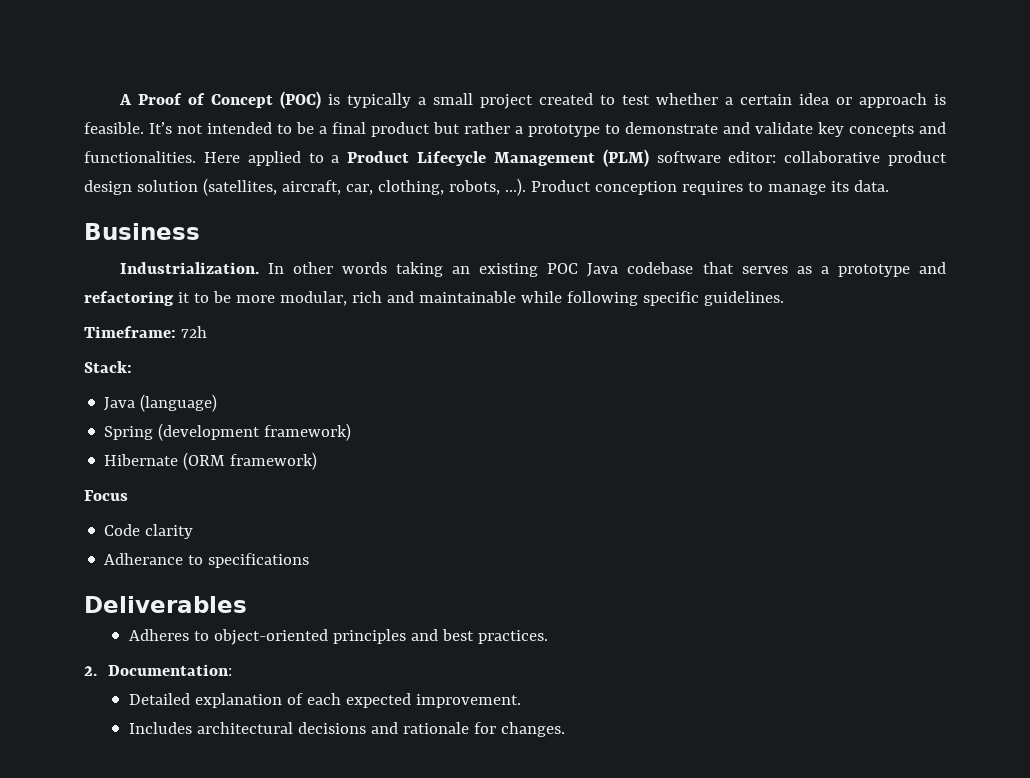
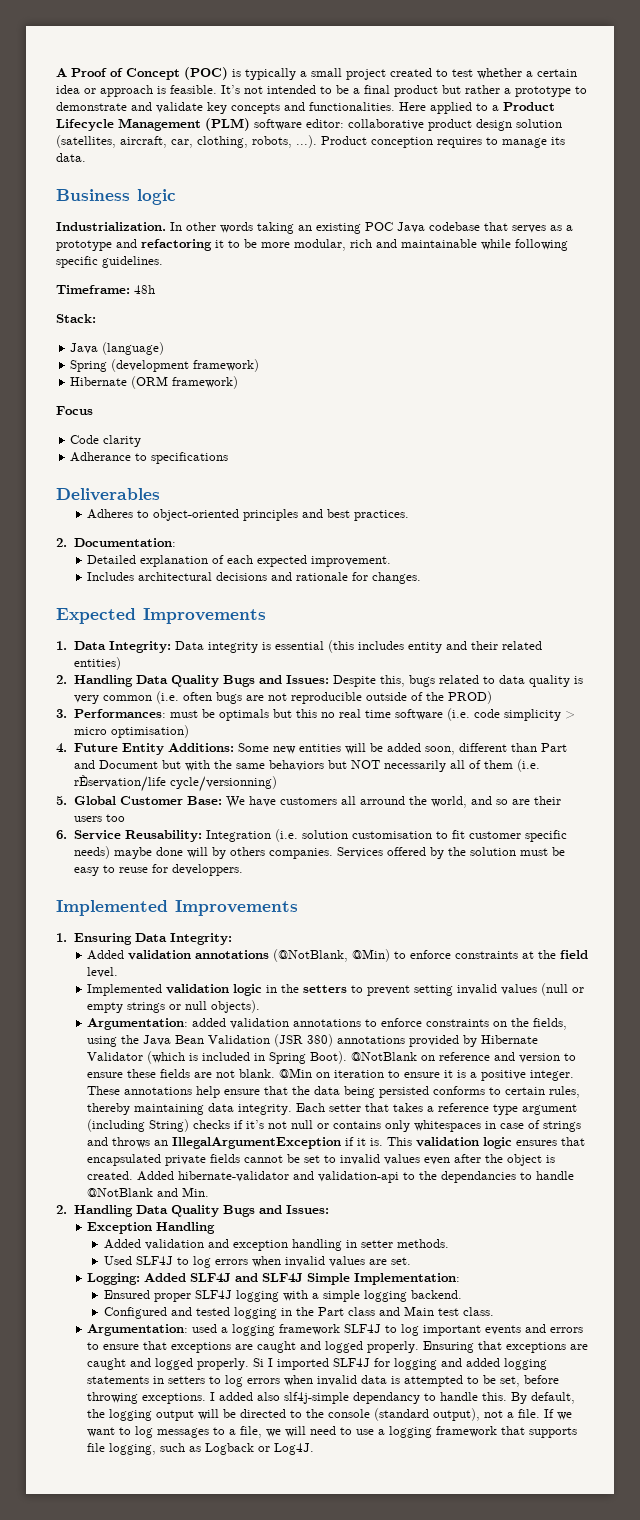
- Business
+ Business logic
- Timeframe: 72h
+ Timeframe: 48h
+ Expected Improvements
+ 1. Data Integrity: Data integrity is essential (this includes entity and their related entities)
+ 2. Handling Data Quality Bugs and Issues: Despite this, bugs related to data quality is very common (i.e. often bugs are not reproducible outside of the PROD)
+ 3. Performances: must be optimals but this no real time software (i.e. code simplicity > micro optimisation)
+ 4. Future Entity Additions: Some new entities will be added soon, different than Part and Document but with the same behaviors but NOT necessarily all of them (i.e. rÈservation/life cycle/versionning)
+ 5. Global Customer Base: We have customers all arround the world, and so are their users too
+ 6. Service Reusability: Integration (i.e. solution customisation to fit customer specific needs) maybe done will by others companies. Services offered by the solution must be easy to reuse for developpers.
+ Implemented Improvements
+ 1. Ensuring Data Integrity:
+ Added validation annotations (@NotBlank, @Min) to enforce constraints at the field level.
+ Implemented validation logic in the setters to prevent setting invalid values (null or empty strings or null objects).
+ Argumentation: added validation annotations to enforce constraints on the fields, using the Java Bean Validation (JSR 380) annotations provided by Hibernate Validator (which is included in Spring Boot). @NotBlank on reference and version to ensure these fields are not blank. @Min on iteration to ensure it is a positive integer. These annotations help ensure that the data being persisted conforms to certain rules, thereby maintaining data integrity. Each setter that takes a reference type argument (including String) checks if it’s not null or contains only whitespaces in case of strings and throws an IllegalArgumentException if it is. This validation logic ensures that encapsulated private fields cannot be set to invalid values even after the object is created. Added hibernate-validator and validation-api to the dependancies to handle @NotBlank and Min.
+ 2. Handling Data Quality Bugs and Issues:
+ Exception Handling
+ Added validation and exception handling in setter methods.
+ Used SLF4J to log errors when invalid values are set.
+ Logging: Added SLF4J and SLF4J Simple Implementation:
+ Ensured proper SLF4J logging with a simple logging backend.
+ Configured and tested logging in the Part class and Main test class.
+ Argumentation: used a logging framework SLF4J to log important events and errors to ensure that exceptions are caught and logged properly. Ensuring that exceptions are caught and logged properly. Si I imported SLF4J for logging and added logging statements in setters to log errors when invalid data is attempted to be set, before throwing exceptions. I added also slf4j-simple dependancy to handle this. By default, the logging output will be directed to the console (standard output), not a file. If we want to log messages to a file, we will need to use a logging framework that supports file logging, such as Logback or Log4J.

